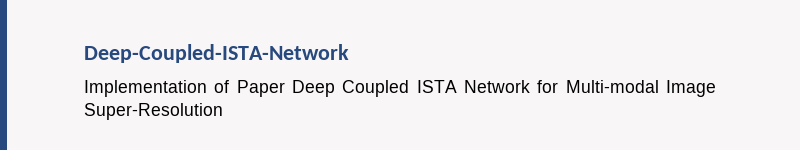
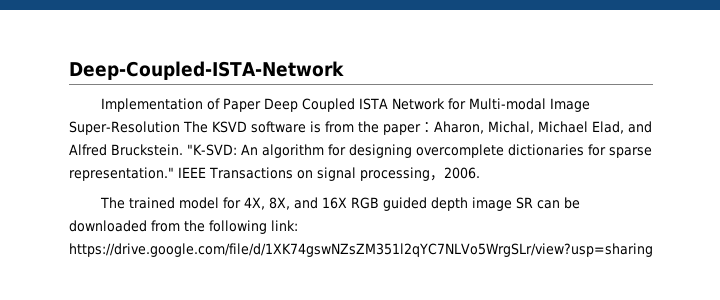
- Implementation of Paper Deep Coupled ISTA Network for Multi-modal Image Super-Resolution
+ Implementation of Paper Deep Coupled ISTA Network for Multi-modal Image Super-Resolution The KSVD software is from the paper：Aharon, Michal, Michael Elad, and Alfred Bruckstein. "K-SVD: An algorithm for designing overcomplete dictionaries for sparse representation." IEEE Transactions on signal processing，2006.
+ The trained model for 4X, 8X, and 16X RGB guided depth image SR can be downloaded from the following link: https://drive.google.com/file/d/1XK74gswNZsZM351l2qYC7NLVo5WrgSLr/view?usp=sharing

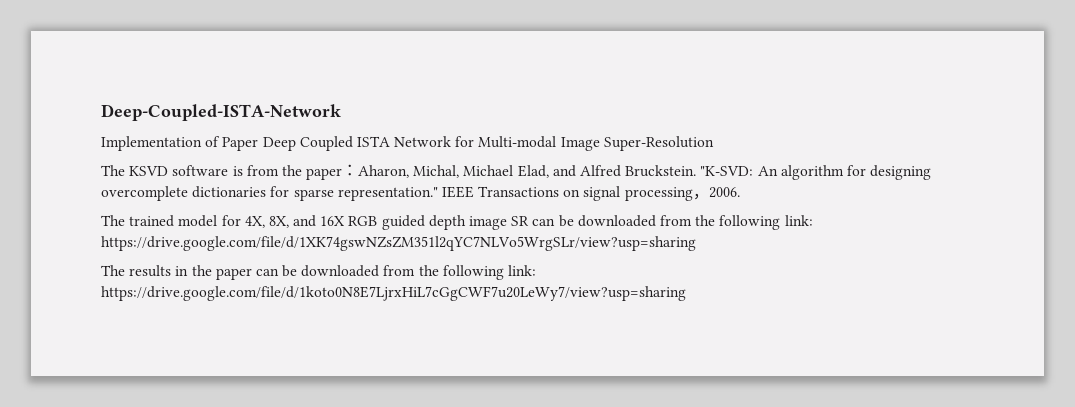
- Implementation of Paper Deep Coupled ISTA Network for Multi-modal Image Super-Resolution The KSVD software is from the paper：Aharon, Michal, Michael Elad, and Alfred Bruckstein.
+ Implementation of Paper Deep Coupled ISTA Network for Multi-modal Image Super-Resolution
+ The KSVD software is from the paper：Aharon, Michal, Michael Elad, and Alfred Bruckstein.
+ The results in the paper can be downloaded from the following link: https://drive.google.com/file/d/1koto0N8E7LjrxHiL7cGgCWF7u20LeWy7/view?usp=sharing

